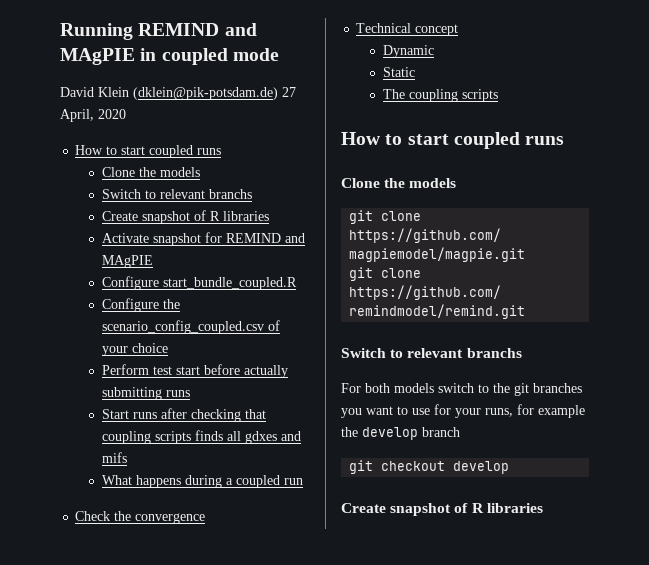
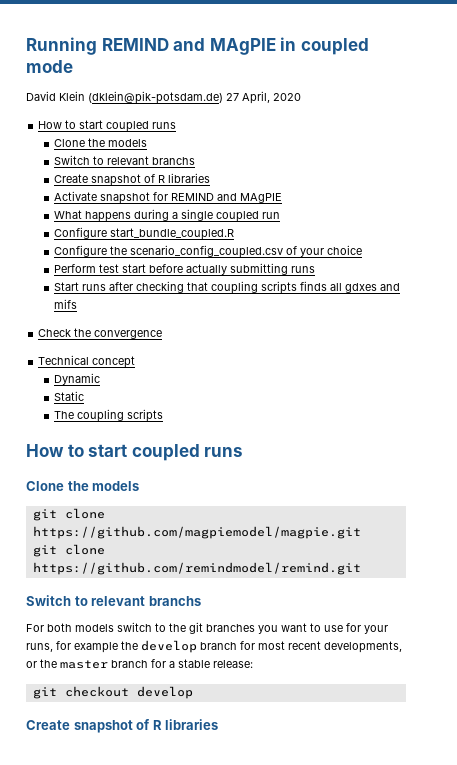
+ What happens during a single coupled run
- What happens during a coupled run
- For both models switch to the git branches you want to use for your runs, for example the develop branch
+ For both models switch to the git branches you want to use for your runs, for example the develop branch for most recent developments, or the master branch for a stable release:

